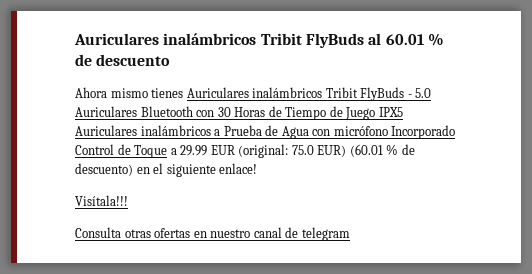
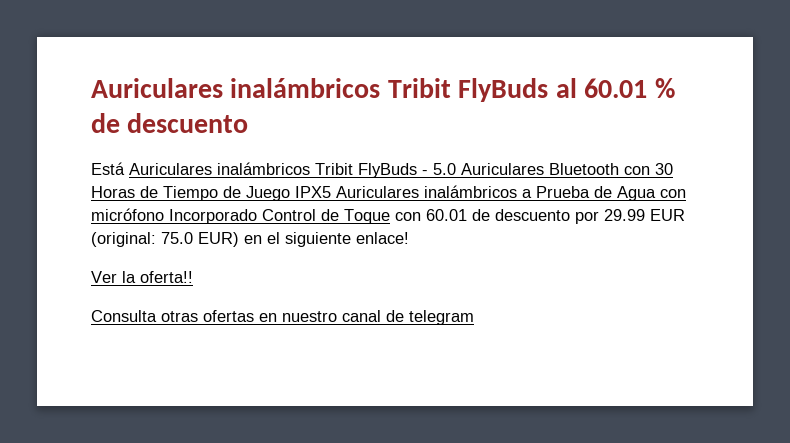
- Ahora mismo tienes Auriculares inalámbricos Tribit FlyBuds - 5.0 Auriculares Bluetooth con 30 Horas de Tiempo de Juego IPX5 Auriculares inalámbricos a Prueba de Agua con micrófono Incorporado Control de Toque a 29.99 EUR (original: 75.0 EUR) (60.01 % de descuento) en el siguiente enlace!
+ Está Auriculares inalámbricos Tribit FlyBuds - 5.0 Auriculares Bluetooth con 30 Horas de Tiempo de Juego IPX5 Auriculares inalámbricos a Prueba de Agua con micrófono Incorporado Control de Toque con 60.01 de descuento por 29.99 EUR (original: 75.0 EUR) en el siguiente enlace!
- Visítala!!!
+ Ver la oferta!!

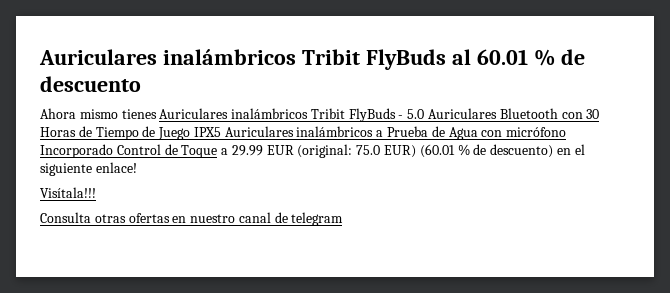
- Está Auriculares inalámbricos Tribit FlyBuds - 5.0 Auriculares Bluetooth con 30 Horas de Tiempo de Juego IPX5 Auriculares inalámbricos a Prueba de Agua con micrófono Incorporado Control de Toque con 60.01 de descuento por 29.99 EUR (original: 75.0 EUR) en el siguiente enlace!
+ Ahora mismo tienes Auriculares inalámbricos Tribit FlyBuds - 5.0 Auriculares Bluetooth con 30 Horas de Tiempo de Juego IPX5 Auriculares inalámbricos a Prueba de Agua con micrófono Incorporado Control de Toque a 29.99 EUR (original: 75.0 EUR) (60.01 % de descuento) en el siguiente enlace!
- Ver la oferta!!
+ Visítala!!!

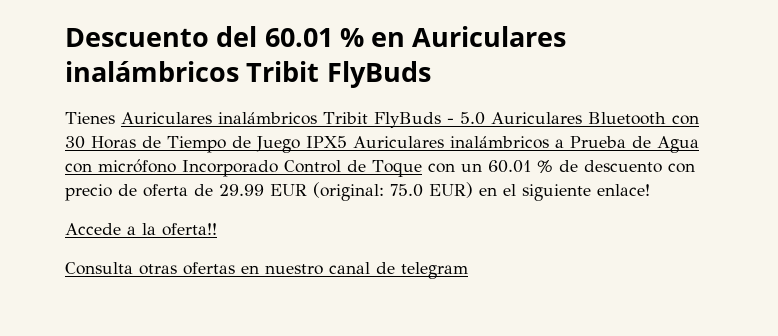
- Auriculares inalámbricos Tribit FlyBuds al 60.01 % de descuento
- Ahora mismo tienes Auriculares inalámbricos Tribit FlyBuds - 5.0 Auriculares Bluetooth con 30 Horas de Tiempo de Juego IPX5 Auriculares inalámbricos a Prueba de Agua con micrófono Incorporado Control de Toque a 29.99 EUR (original: 75.0 EUR) (60.01 % de descuento) en el siguiente enlace!
+ Descuento del 60.01 % en Auriculares inalámbricos Tribit FlyBuds
+ Tienes Auriculares inalámbricos Tribit FlyBuds - 5.0 Auriculares Bluetooth con 30 Horas de Tiempo de Juego IPX5 Auriculares inalámbricos a Prueba de Agua con micrófono Incorporado Control de Toque con un 60.01 % de descuento con precio de oferta de 29.99 EUR (original: 75.0 EUR) en el siguiente enlace!
- Visítala!!!
+ Accede a la oferta!!

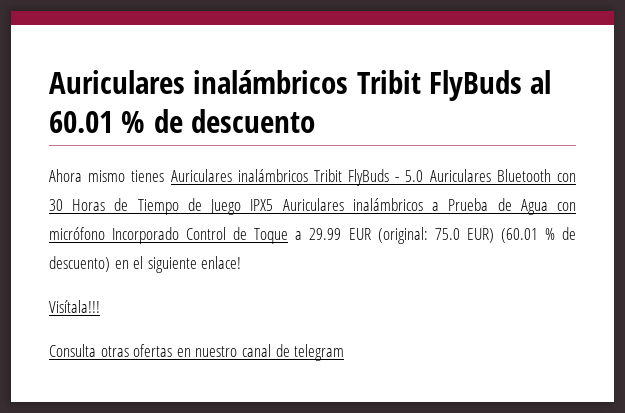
- Descuento del 60.01 % en Auriculares inalámbricos Tribit FlyBuds
- Tienes Auriculares inalámbricos Tribit FlyBuds - 5.0 Auriculares Bluetooth con 30 Horas de Tiempo de Juego IPX5 Auriculares inalámbricos a Prueba de Agua con micrófono Incorporado Control de Toque con un 60.01 % de descuento con precio de oferta de 29.99 EUR (original: 75.0 EUR) en el siguiente enlace!
+ Auriculares inalámbricos Tribit FlyBuds al 60.01 % de descuento
+ Ahora mismo tienes Auriculares inalámbricos Tribit FlyBuds - 5.0 Auriculares Bluetooth con 30 Horas de Tiempo de Juego IPX5 Auriculares inalámbricos a Prueba de Agua con micrófono Incorporado Control de Toque a 29.99 EUR (original: 75.0 EUR) (60.01 % de descuento) en el siguiente enlace!
- Accede a la oferta!!
+ Visítala!!!

